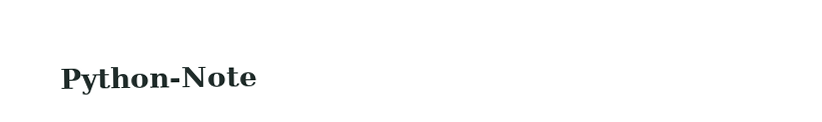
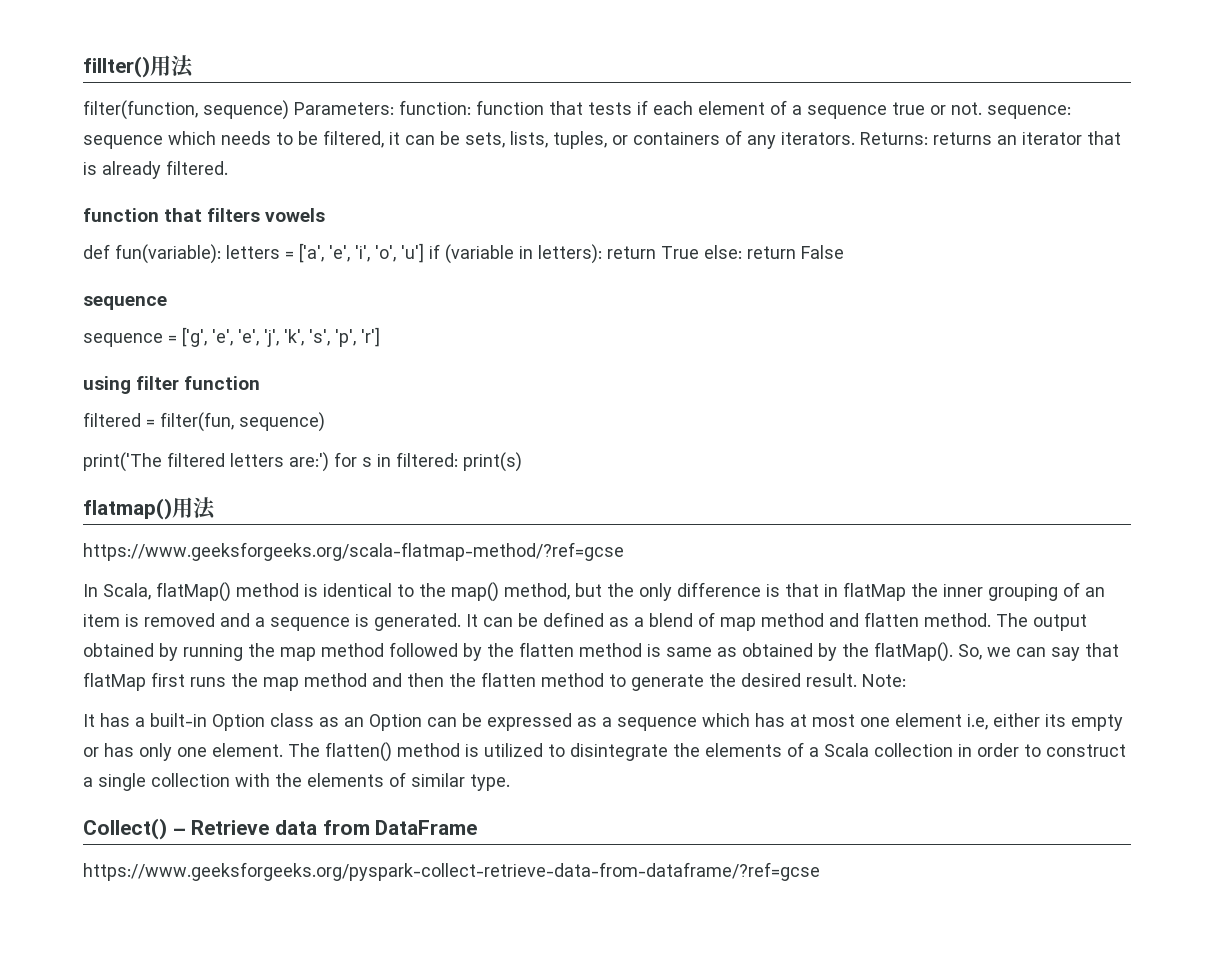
- Python-Note
+ fillter()用法
+ filter(function, sequence) Parameters: function: function that tests if each element of a sequence true or not. sequence: sequence which needs to be filtered, it can be sets, lists, tuples, or containers of any iterators. Returns: returns an iterator that is already filtered.
+ function that filters vowels
+ def fun(variable): letters = ['a', 'e', 'i', 'o', 'u'] if (variable in letters): return True else: return False
+ sequence
+ sequence = ['g', 'e', 'e', 'j', 'k', 's', 'p', 'r']
+ using filter function
+ filtered = filter(fun, sequence)
+ print('The filtered letters are:') for s in filtered: print(s)
+ flatmap()用法
+ https://www.geeksforgeeks.org/scala-flatmap-method/?ref=gcse
+ In Scala, flatMap() method is identical to the map() method, but the only difference is that in flatMap the inner grouping of an item is removed and a sequence is generated. It can be defined as a blend of map method and flatten method. The output obtained by running the map method followed by the flatten method is same as obtained by the flatMap(). So, we can say that flatMap first runs the map method and then the flatten method to generate the desired result. Note:
+ It has a built-in Option class as an Option can be expressed as a sequence which has at most one element i.e, either its empty or has only one element. The flatten() method is utilized to disintegrate the elements of a Scala collection in order to construct a single collection with the elements of similar type.
+ Collect() – Retrieve data from DataFrame
+ https://www.geeksforgeeks.org/pyspark-collect-retrieve-data-from-dataframe/?ref=gcse

